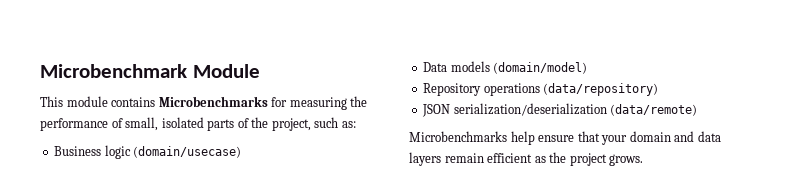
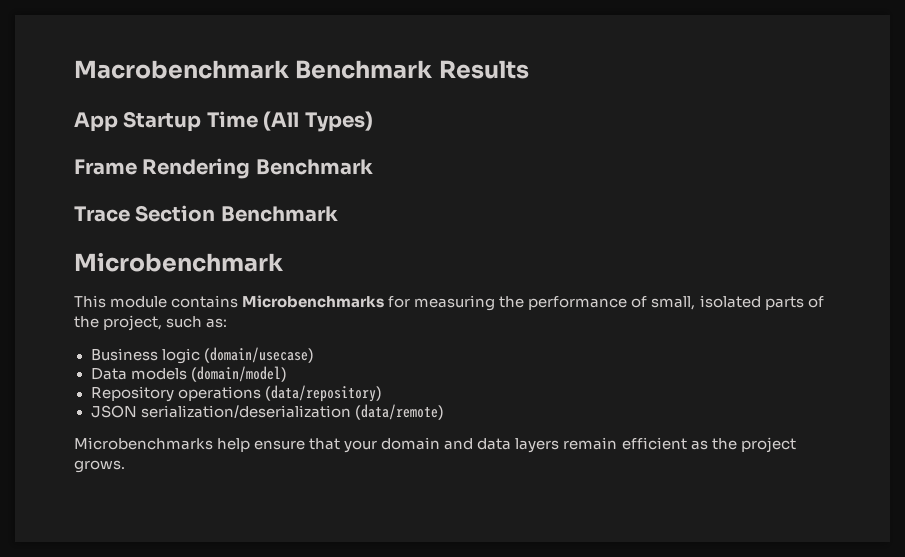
+ Macrobenchmark Benchmark Results
+ App Startup Time (All Types)
+ Frame Rendering Benchmark
+ Trace Section Benchmark
- Microbenchmark Module
+ Microbenchmark

